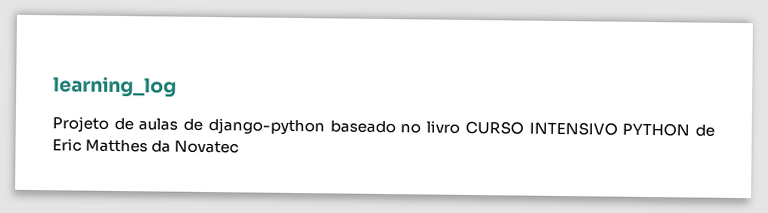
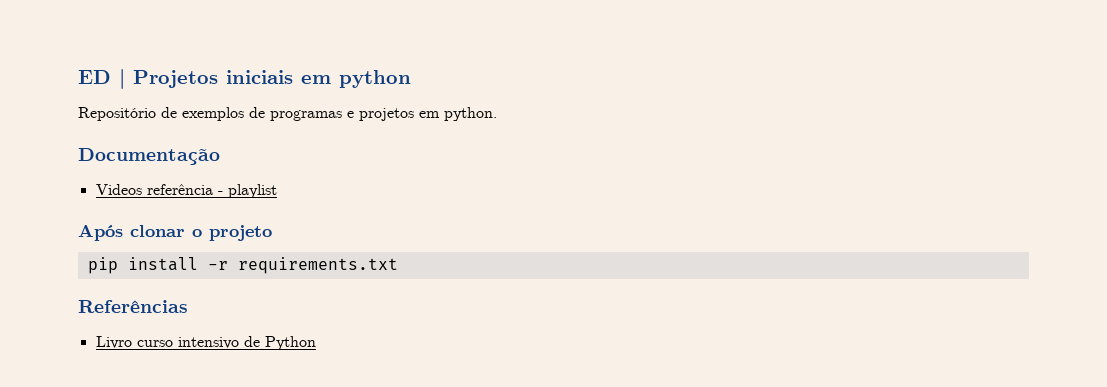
- learning_log
- Projeto de aulas de django-python baseado no livro CURSO INTENSIVO PYTHON de Eric Matthes da Novatec
+ ED | Projetos iniciais em python
+ Repositório de exemplos de programas e projetos em python.
+ Documentação
+ Videos referência - playlist
+ Após clonar o projeto
+ pip install -r requirements.txt
+ Referências
+ Livro curso intensivo de Python

